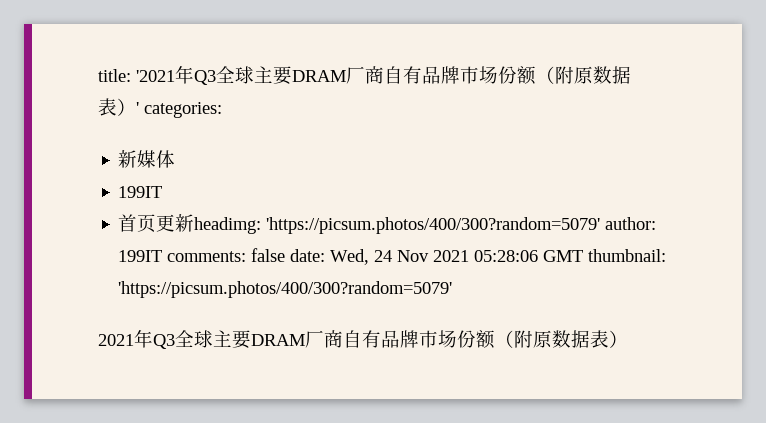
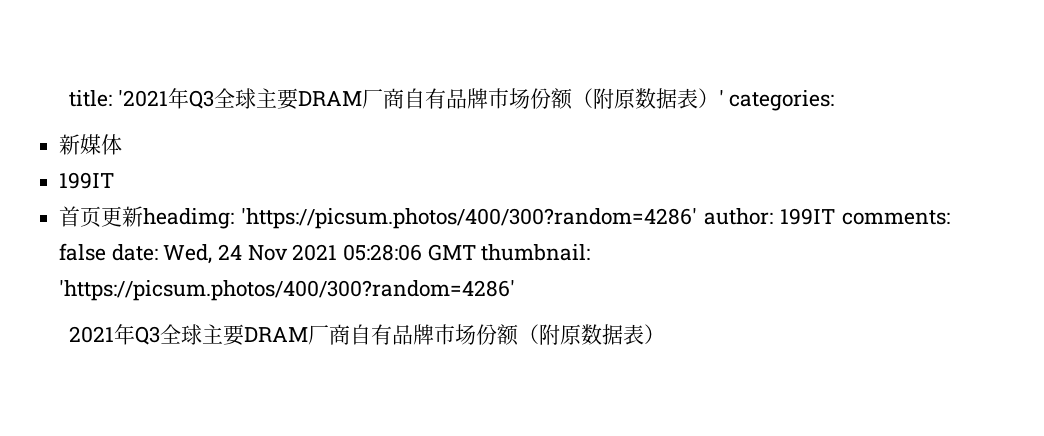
- 首页更新headimg: 'https://picsum.photos/400/300?random=5079' author: 199IT comments: false date: Wed, 24 Nov 2021 05:28:06 GMT thumbnail: 'https://picsum.photos/400/300?random=5079'
+ 首页更新headimg: 'https://picsum.photos/400/300?random=4286' author: 199IT comments: false date: Wed, 24 Nov 2021 05:28:06 GMT thumbnail: 'https://picsum.photos/400/300?random=4286'

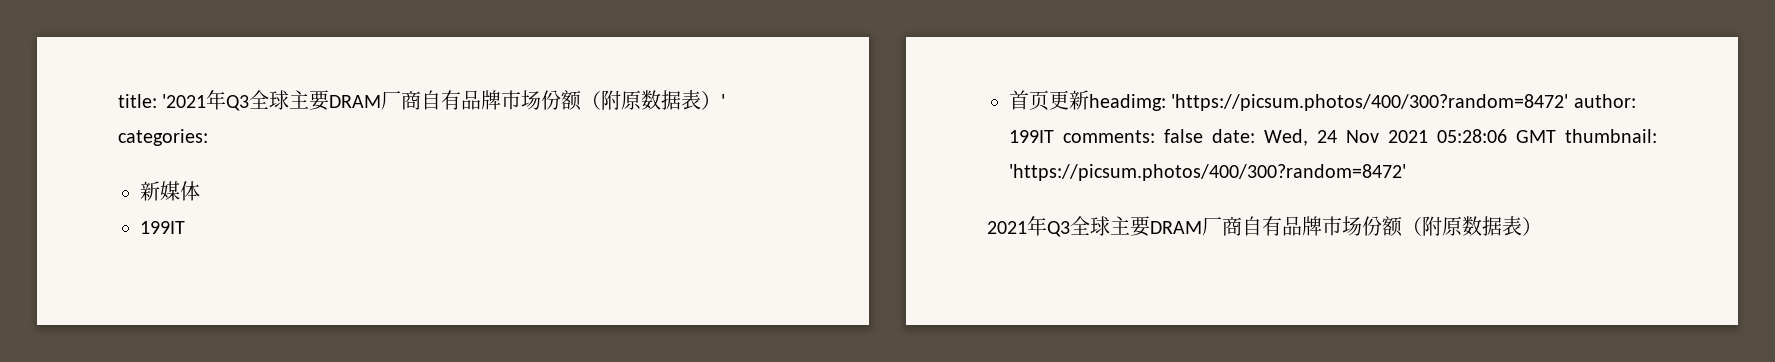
- 首页更新headimg: 'https://picsum.photos/400/300?random=4286' author: 199IT comments: false date: Wed, 24 Nov 2021 05:28:06 GMT thumbnail: 'https://picsum.photos/400/300?random=4286'
+ 首页更新headimg: 'https://picsum.photos/400/300?random=8472' author: 199IT comments: false date: Wed, 24 Nov 2021 05:28:06 GMT thumbnail: 'https://picsum.photos/400/300?random=8472'

